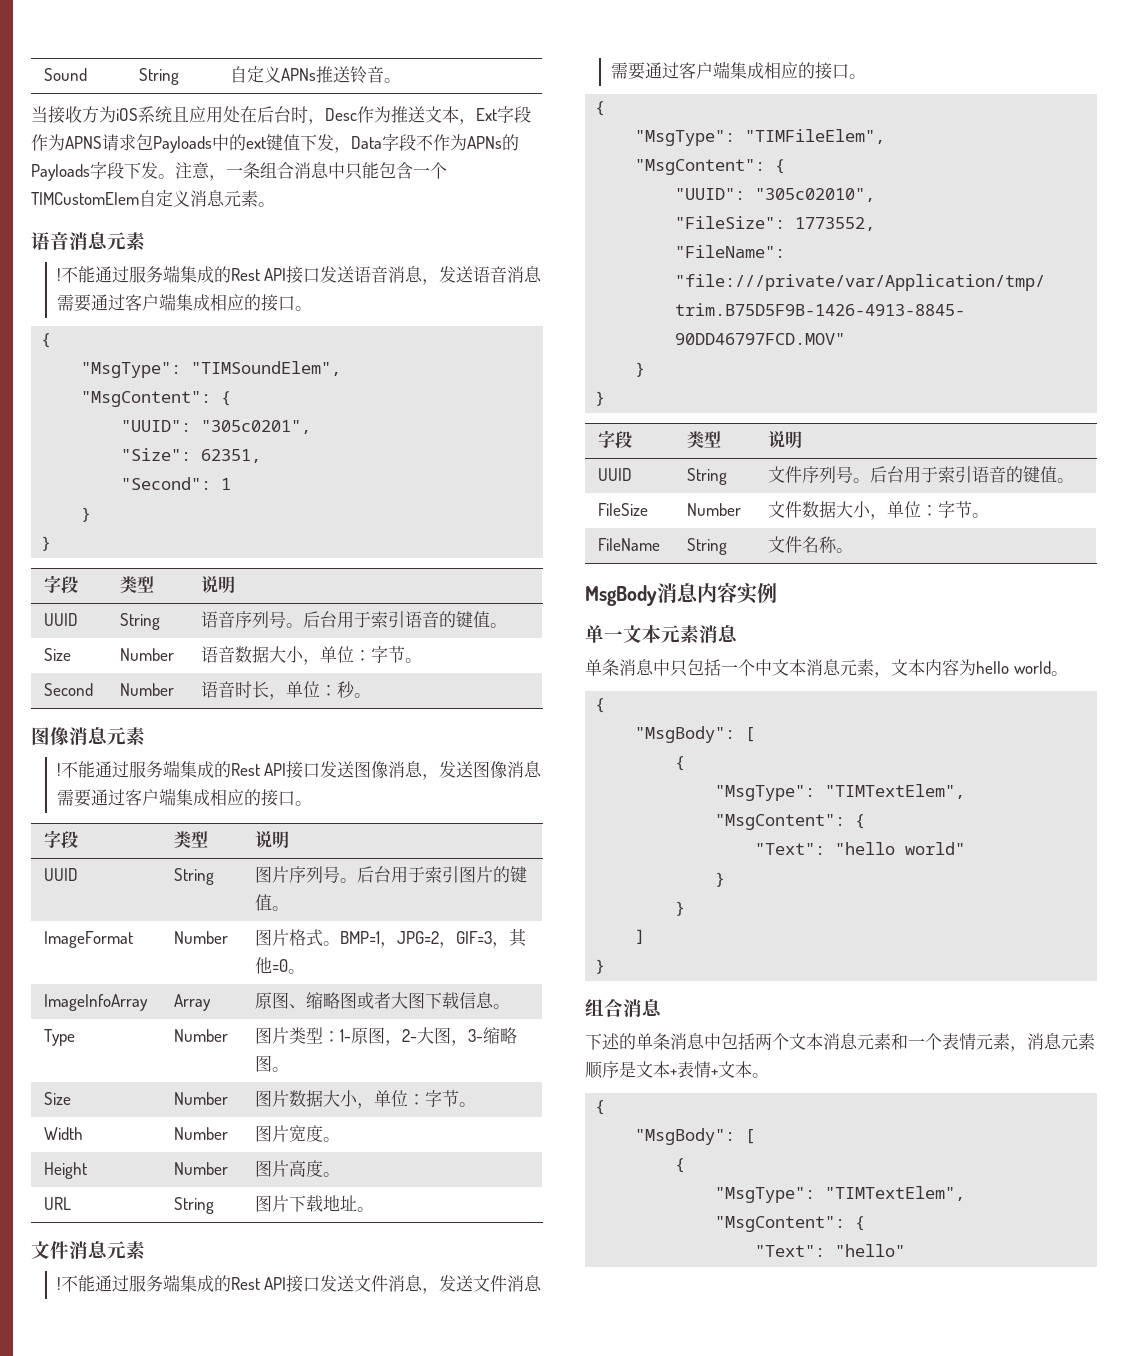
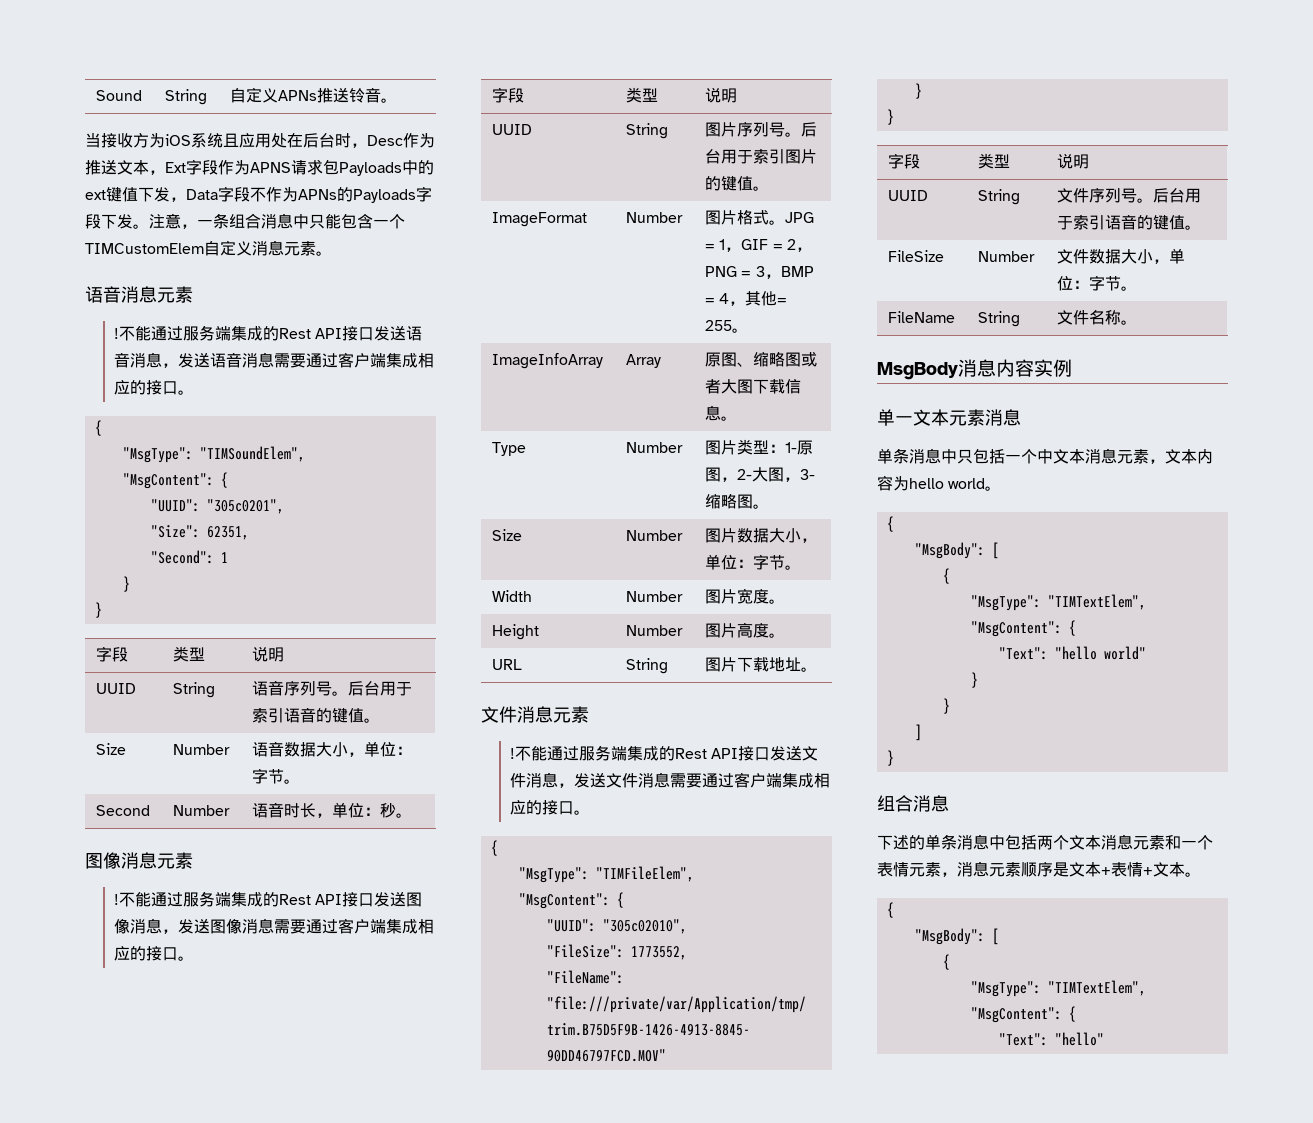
- ImageFormat | Number | 图片格式。BMP=1，JPG=2，GIF=3，其他=0。
+ ImageFormat | Number | 图片格式。JPG = 1，GIF = 2，PNG = 3，BMP = 4，其他= 255。

